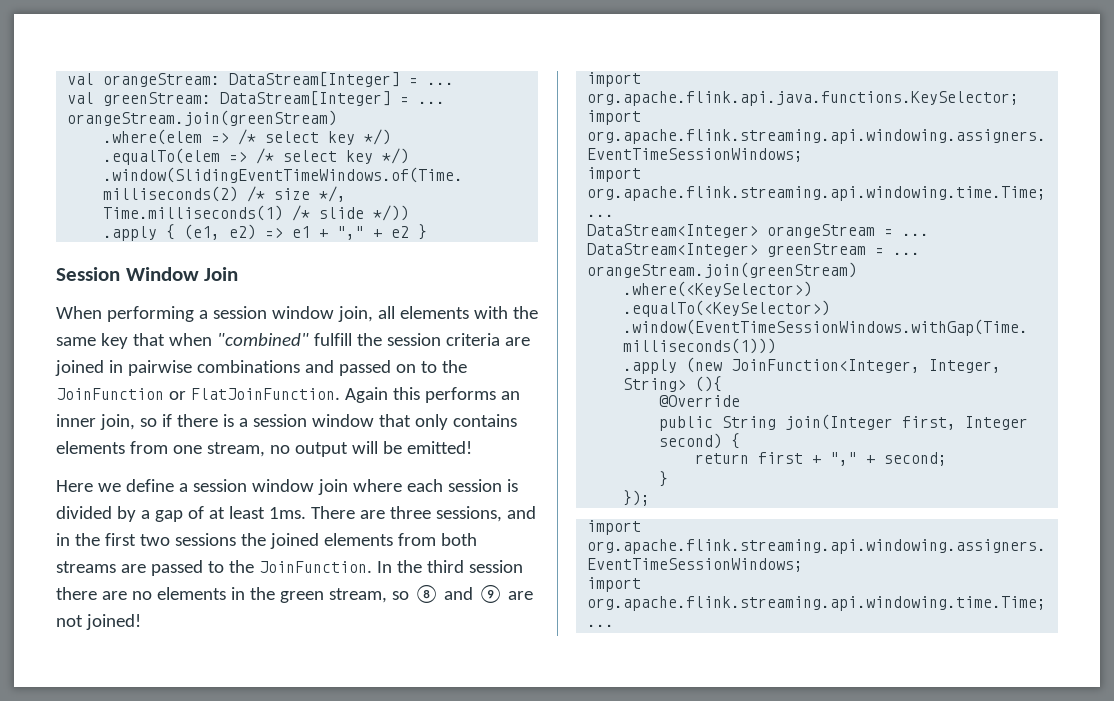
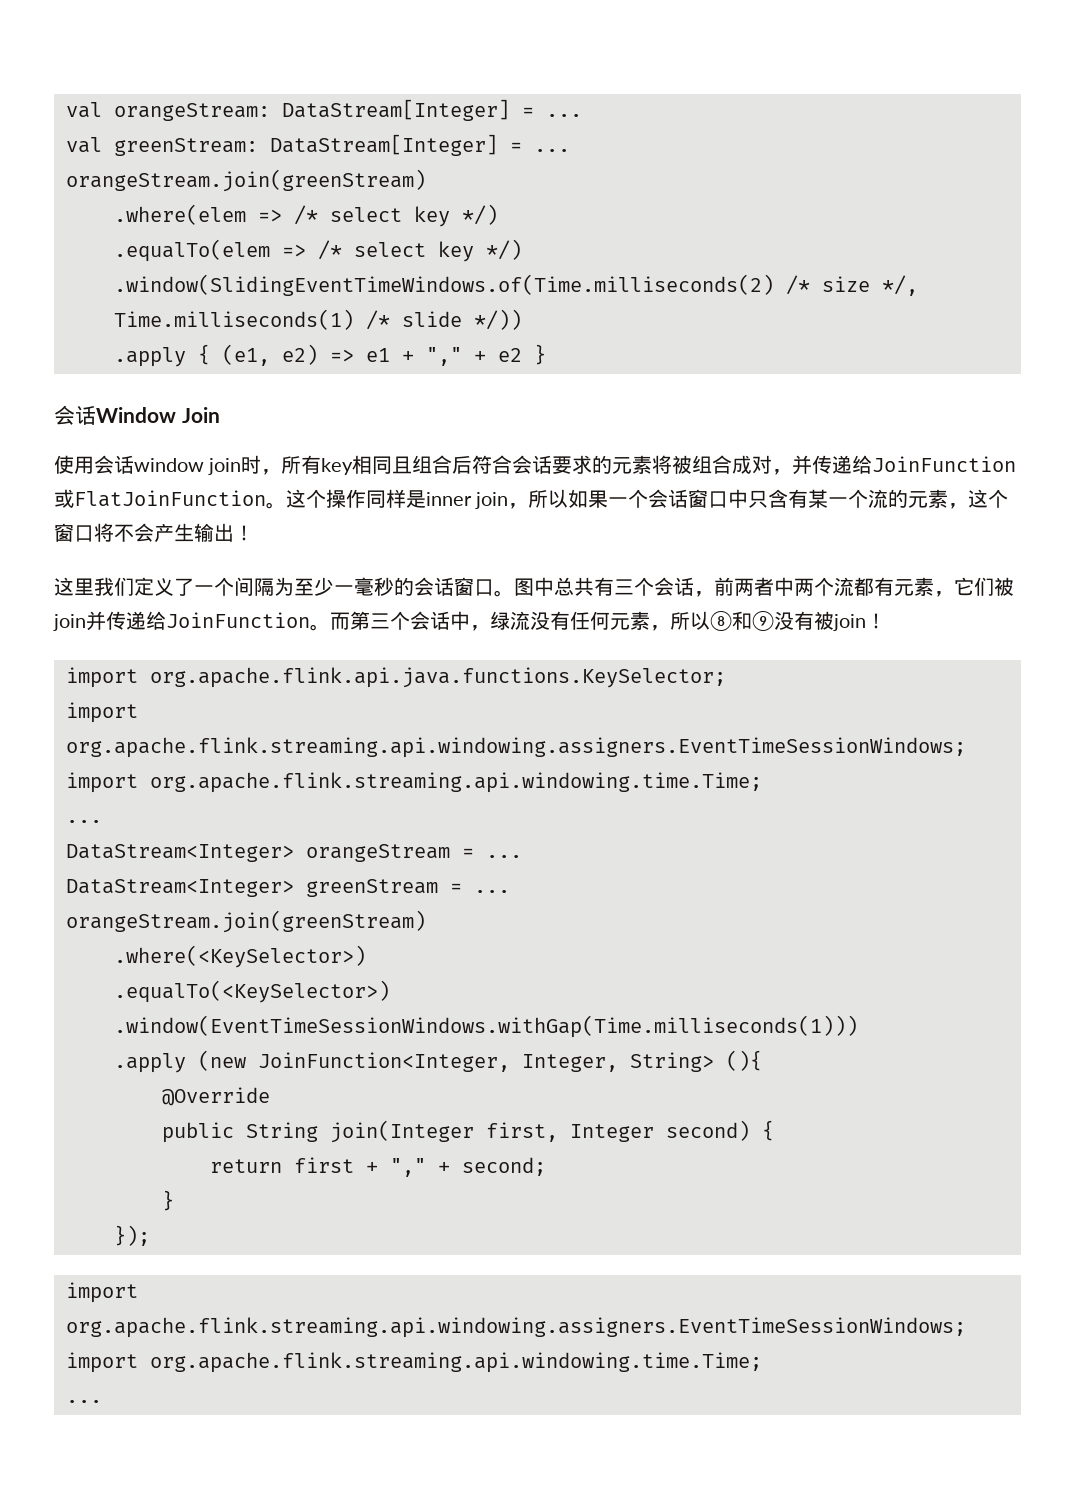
- Session Window Join
+ 会话Window Join
- When performing a session window join, all elements with the same key that when "combined" fulfill the session criteria are joined in pairwise combinations and passed on to the JoinFunction or FlatJoinFunction. Again this performs an inner join, so if there is a session window that only contains elements from one stream, no output will be emitted!
- Here we define a session window join where each session is divided by a gap of at least 1ms. There are three sessions, and in the first two sessions the joined elements from both streams are passed to the JoinFunction. In the third session there are no elements in the green stream, so ⑧ and ⑨ are not joined!
+ 使用会话window join时，所有key相同且组合后符合会话要求的元素将被组合成对，并传递给JoinFunction或FlatJoinFunction。这个操作同样是inner join，所以如果一个会话窗口中只含有某一个流的元素，这个窗口将不会产生输出！
+ 这里我们定义了一个间隔为至少一毫秒的会话窗口。图中总共有三个会话，前两者中两个流都有元素，它们被join并传递给JoinFunction。而第三个会话中，绿流没有任何元素，所以⑧和⑨没有被join！

